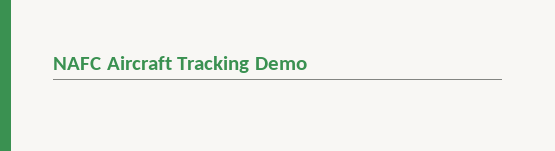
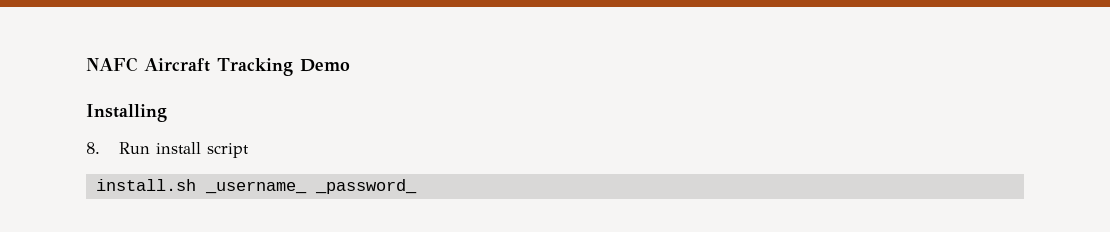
+ Installing
+ 8. Run install script
+ install.sh _username_ _password_

